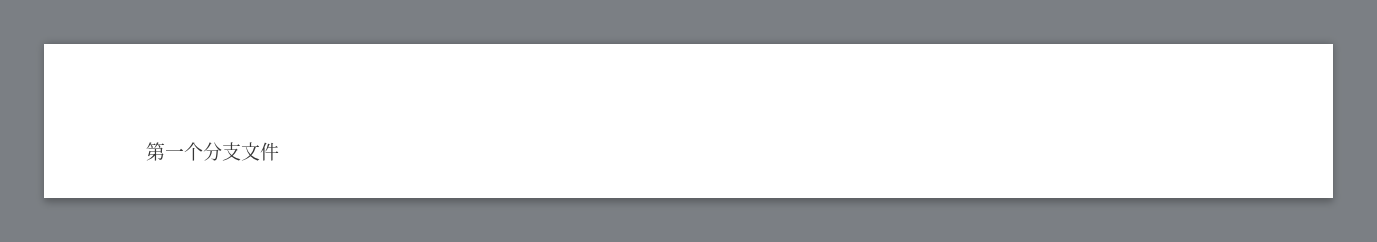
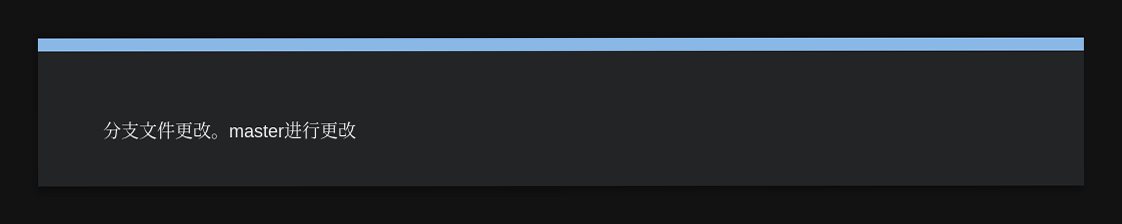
- 第一个分支文件
+ 分支文件更改。master进行更改

